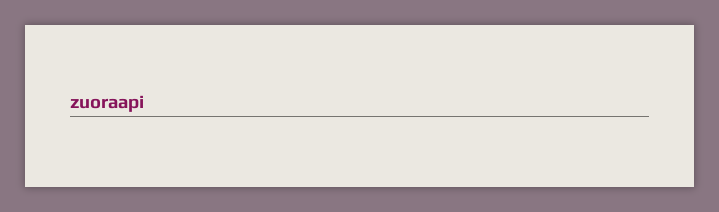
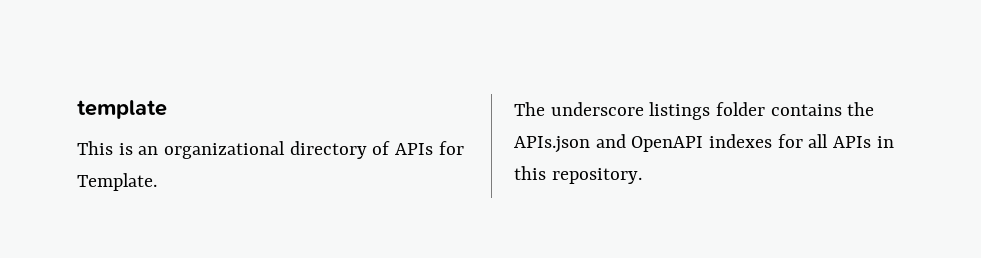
- zuoraapi
+ template
+ This is an organizational directory of APIs for Template.
+ The underscore listings folder contains the APIs.json and OpenAPI indexes for all APIs in this repository.

